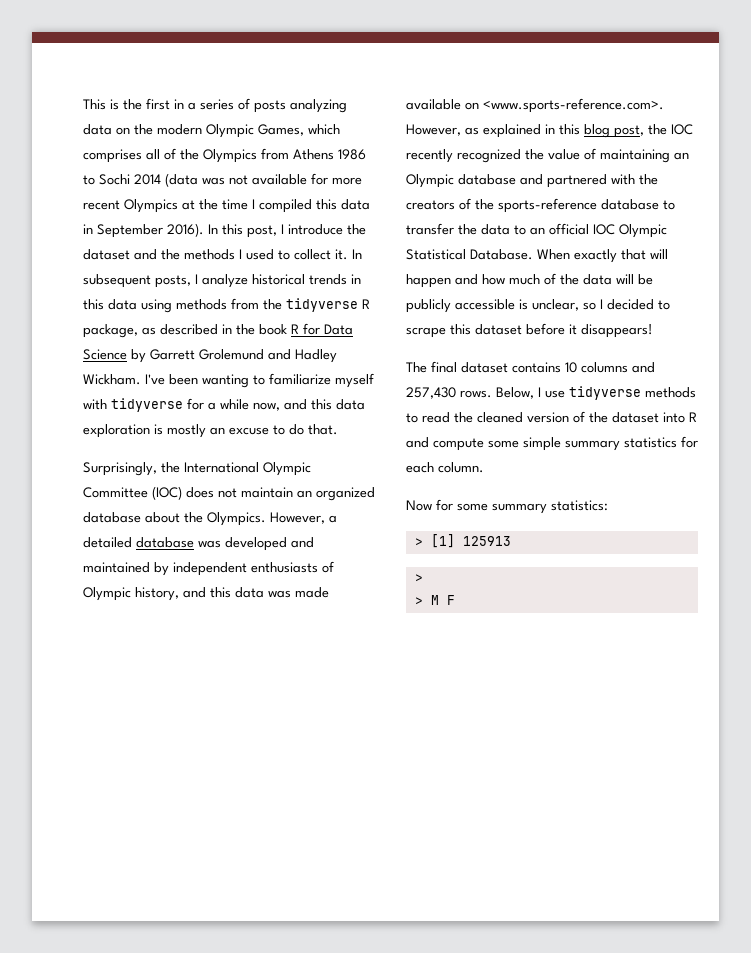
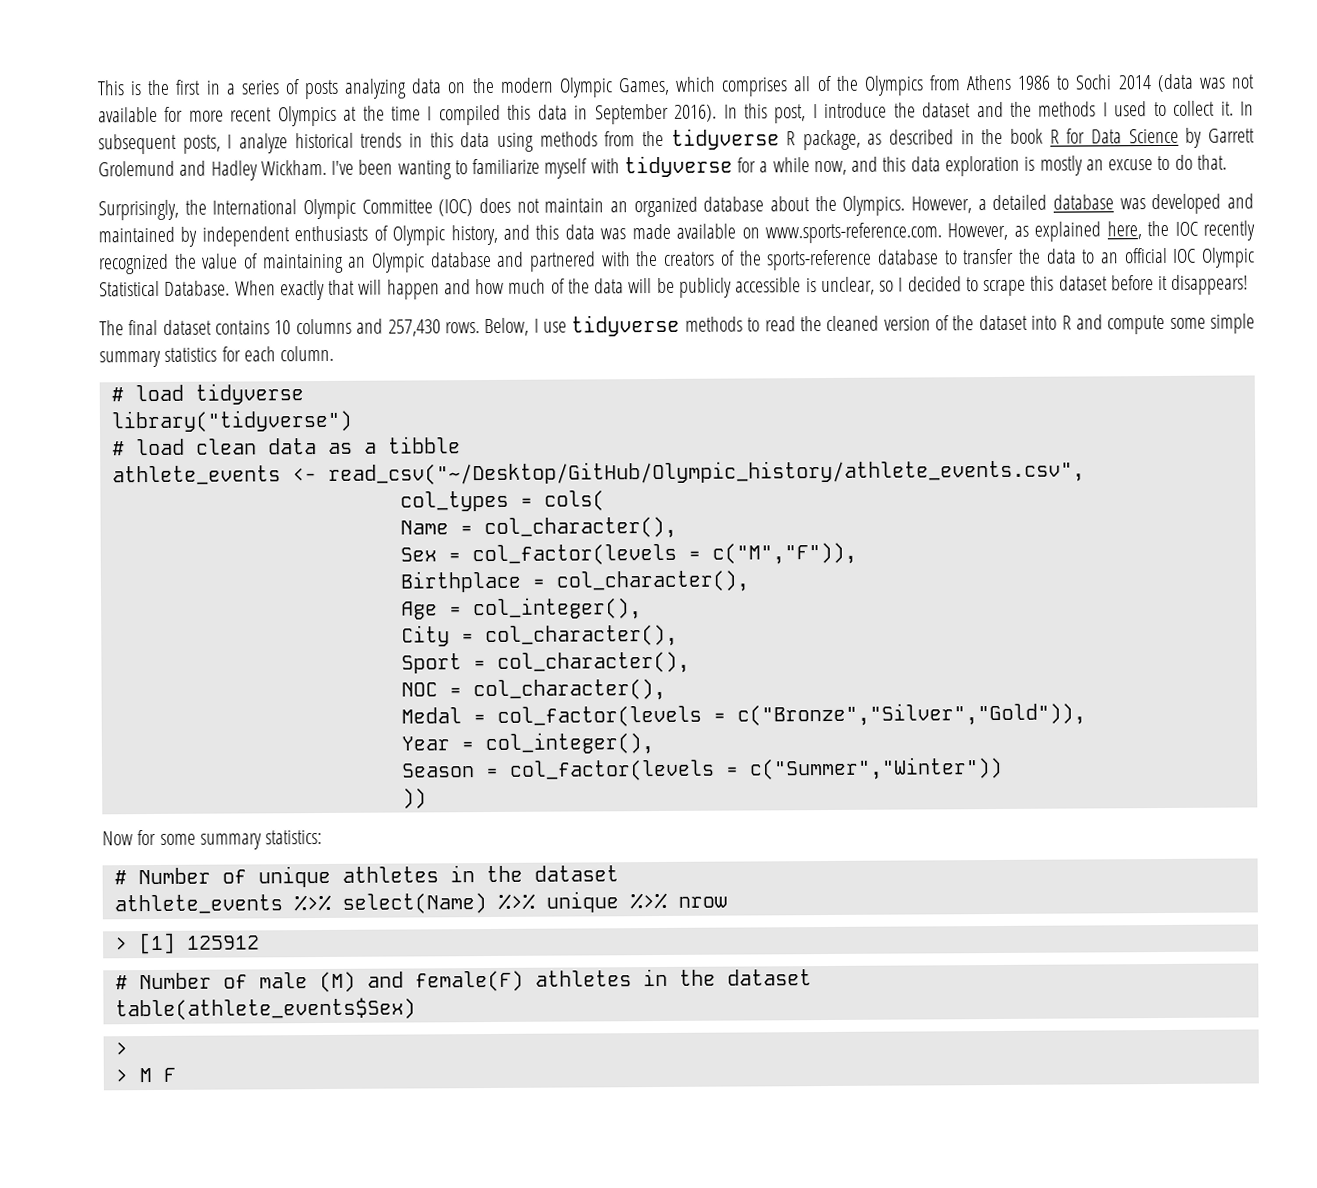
- However, a detailed database was developed and maintained by independent enthusiasts of Olympic history, and this data was made available on <www.sports-reference.com>. However, as explained in this blog post, the IOC recently recognized the value of maintaining an Olympic database and partnered with the creators of the sports-reference database to transfer the data to an official IOC Olympic Statistical Database.
+ However, a detailed database was developed and maintained by independent enthusiasts of Olympic history, and this data was made available on www.sports-reference.com. However, as explained here, the IOC recently recognized the value of maintaining an Olympic database and partnered with the creators of the sports-reference database to transfer the data to an official IOC Olympic Statistical Database.
+ # load tidyverse
+ library("tidyverse")
+ # load clean data as a tibble
+ athlete_events <- read_csv("~/Desktop/GitHub/Olympic_history/athlete_events.csv",
+ col_types = cols(
+ Name = col_character(),
+ Sex = col_factor(levels = c("M","F")),
+ Birthplace = col_character(),
+ Age = col_integer(),
+ City = col_character(),
+ Sport = col_character(),
+ NOC = col_character(),
+ Medal = col_factor(levels = c("Bronze","Silver","Gold")),
+ Year = col_integer(),
+ Season = col_factor(levels = c("Summer","Winter"))
+ ))
- > [1] 125913
+ # Number of unique athletes in the dataset
+ athlete_events %>% select(Name) %>% unique %>% nrow
+ > [1] 125912
+ # Number of male (M) and female(F) athletes in the dataset
+ table(athlete_events$Sex)

